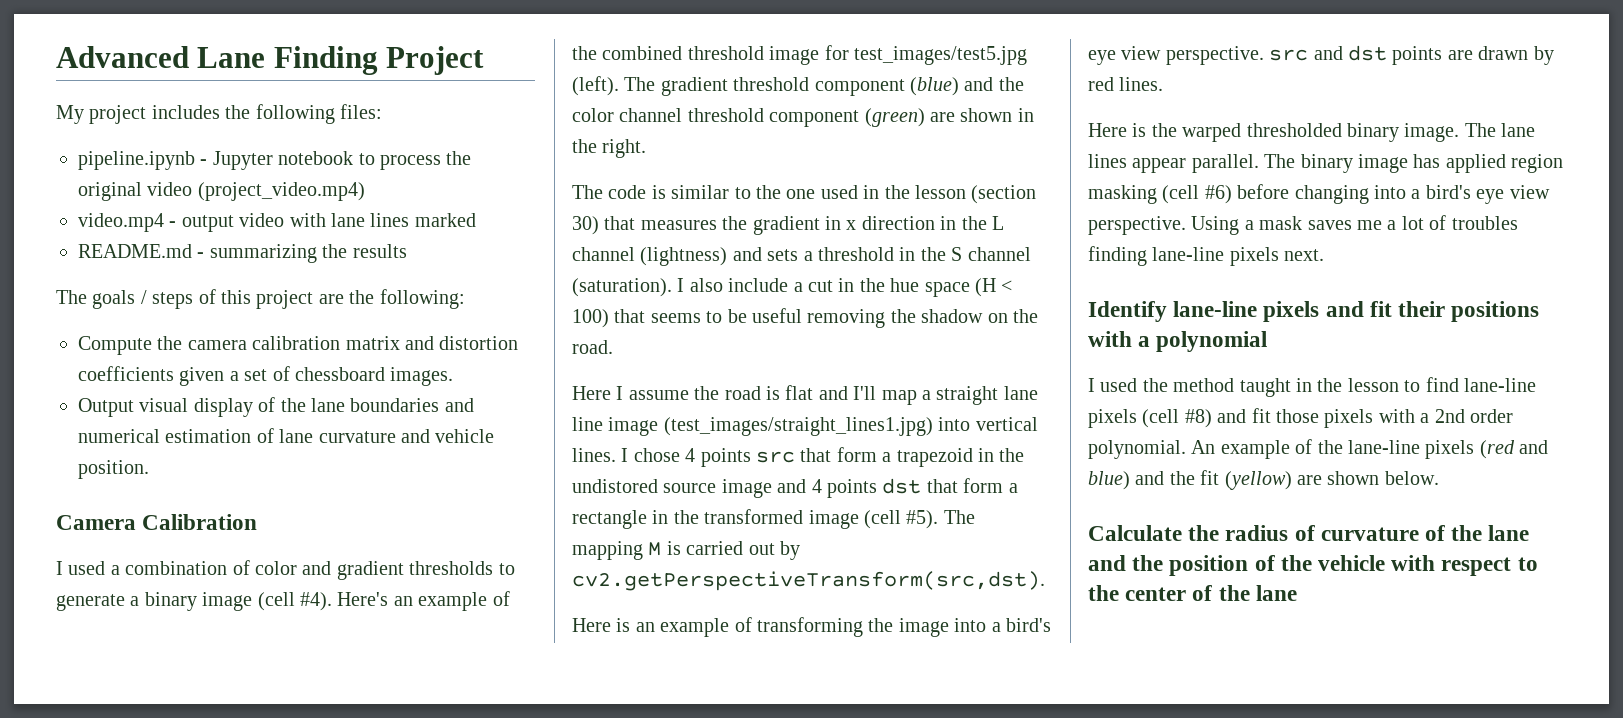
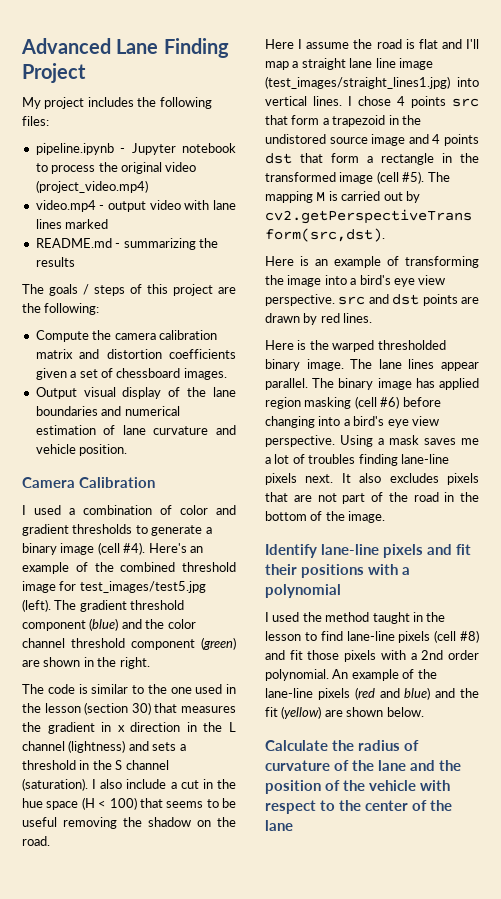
+ It also excludes pixels that are not part of the road in the bottom of the image.

